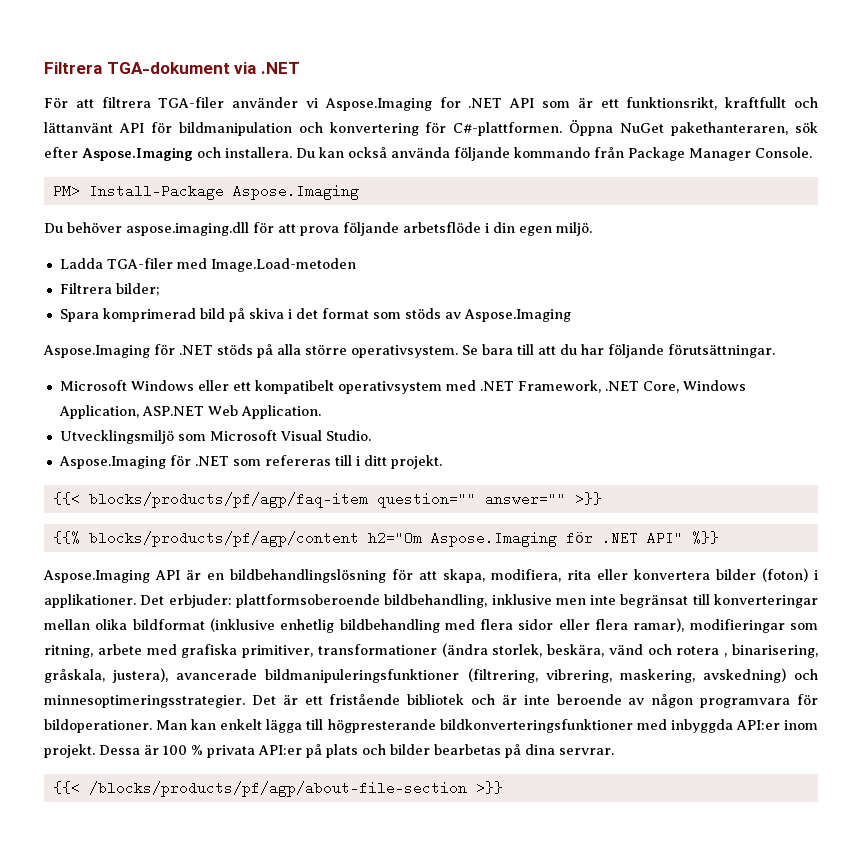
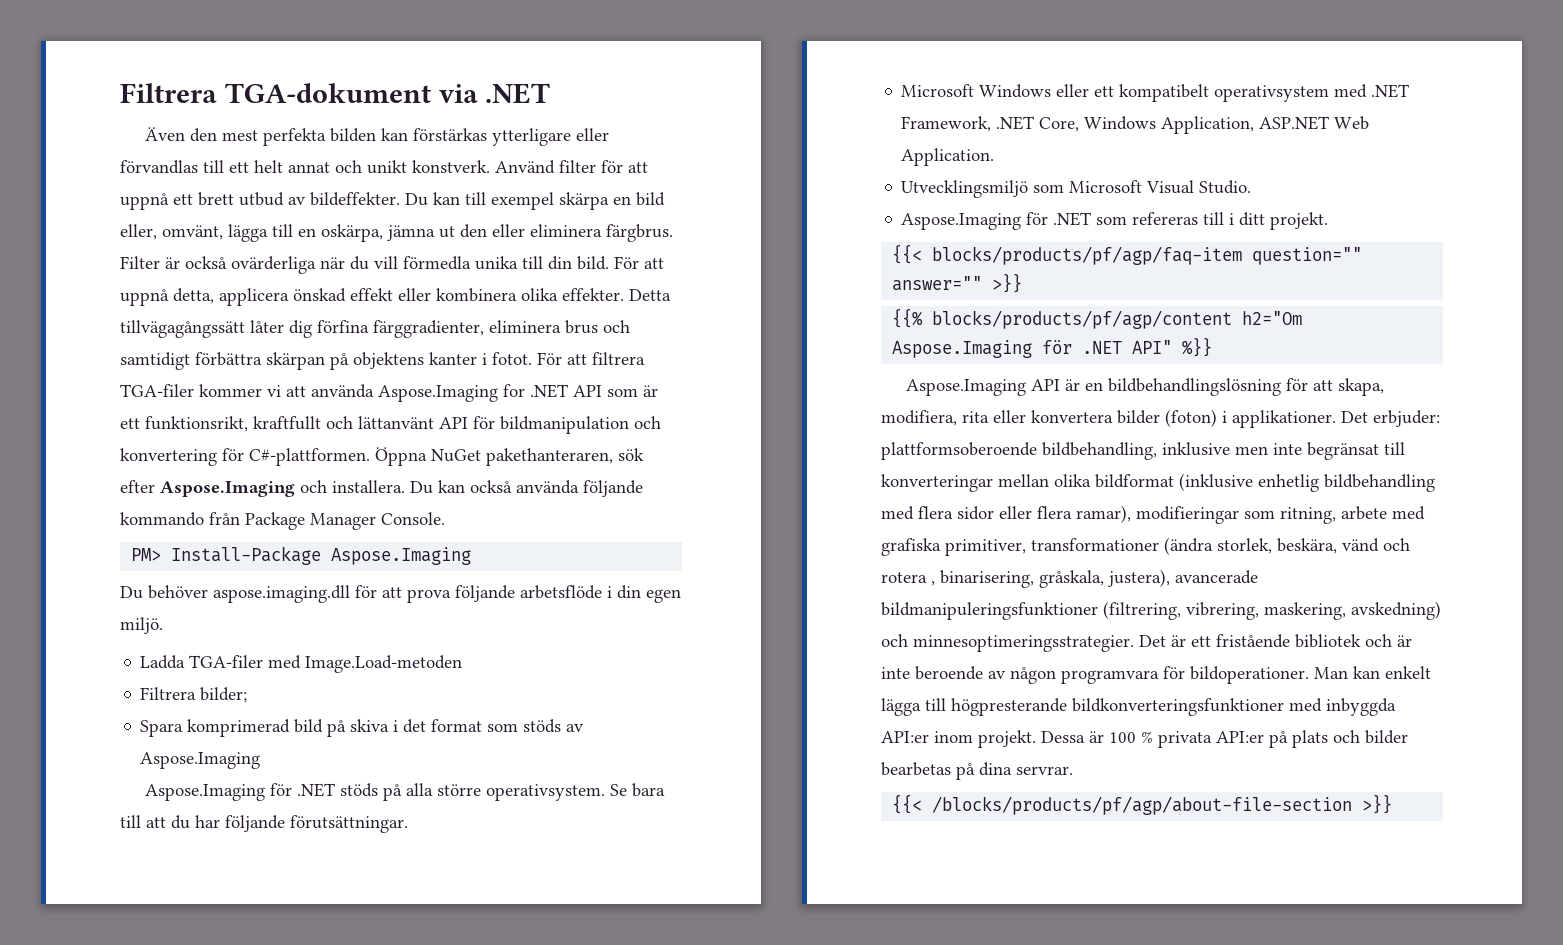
- För att filtrera TGA-filer använder vi Aspose.Imaging for .NET API som är ett funktionsrikt, kraftfullt och lättanvänt API för bildmanipulation och konvertering för C#-plattformen.
+ Även den mest perfekta bilden kan förstärkas ytterligare eller förvandlas till ett helt annat och unikt konstverk. Använd filter för att uppnå ett brett utbud av bildeffekter. Du kan till exempel skärpa en bild eller, omvänt, lägga till en oskärpa, jämna ut den eller eliminera färgbrus. Filter är också ovärderliga när du vill förmedla unika till din bild. För att uppnå detta, applicera önskad effekt eller kombinera olika effekter. Detta tillvägagångssätt låter dig förfina färggradienter, eliminera brus och samtidigt förbättra skärpan på objektens kanter i fotot. För att filtrera TGA-filer kommer vi att använda Aspose.Imaging for .NET API som är ett funktionsrikt, kraftfullt och lättanvänt API för bildmanipulation och konvertering för C#-plattformen.

